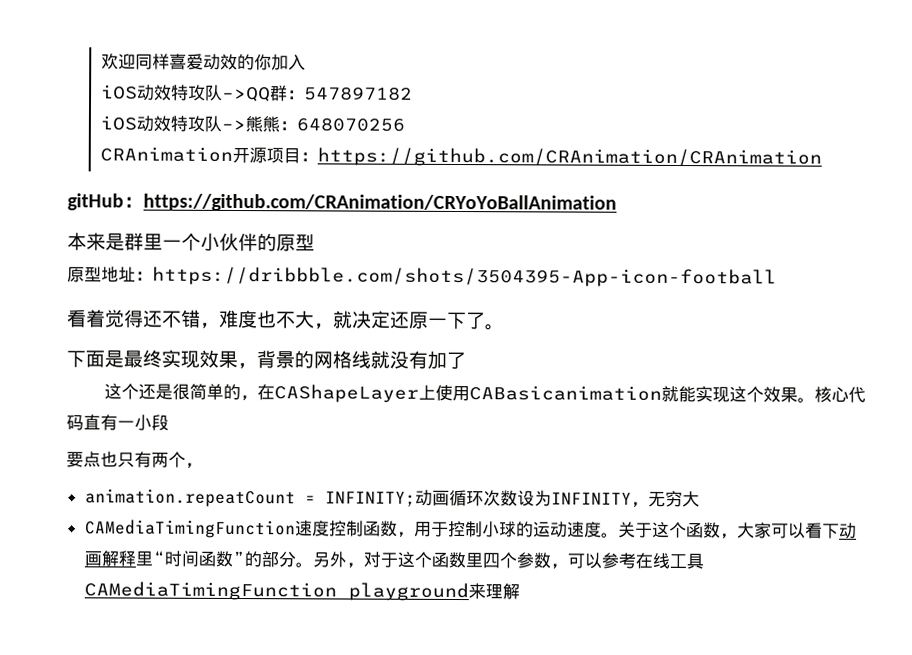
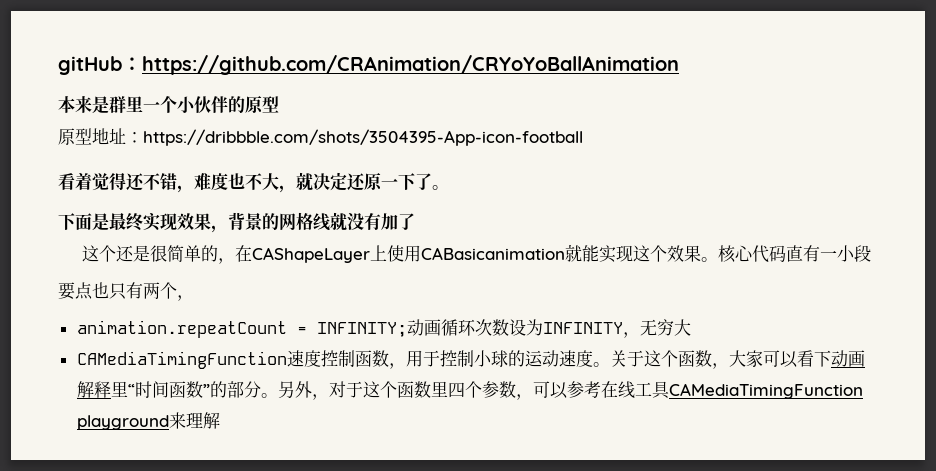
- 欢迎同样喜爱动效的你加入
- iOS动效特攻队–>QQ群：547897182
- iOS动效特攻队–>熊熊：648070256
- CRAnimation开源项目：https://github.com/CRAnimation/CRAnimation

